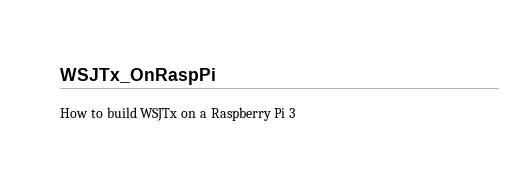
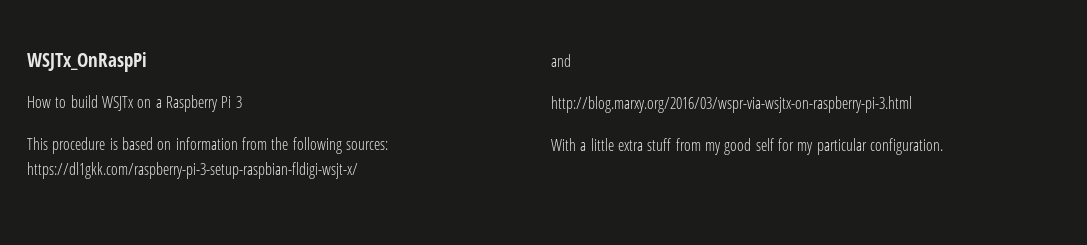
+ This procedure is based on information from the following sources: https://dl1gkk.com/raspberry-pi-3-setup-raspbian-fldigi-wsjt-x/
+ and
+ http://blog.marxy.org/2016/03/wspr-via-wsjtx-on-raspberry-pi-3.html
+ With a little extra stuff from my good self for my particular configuration.

